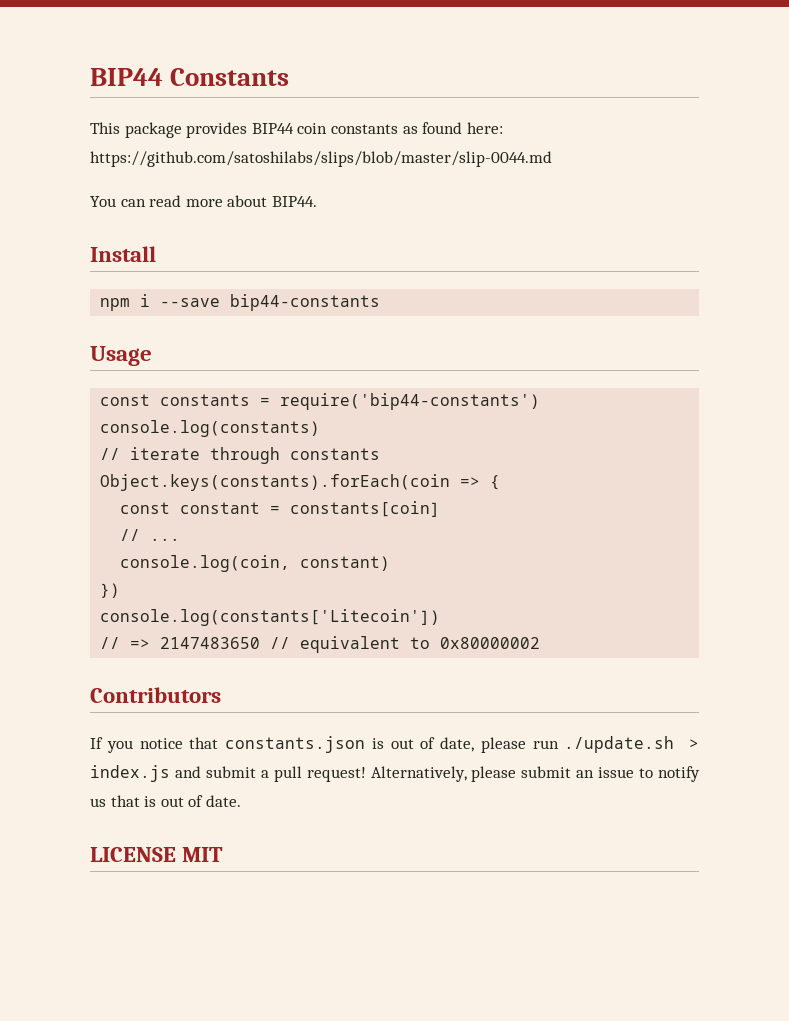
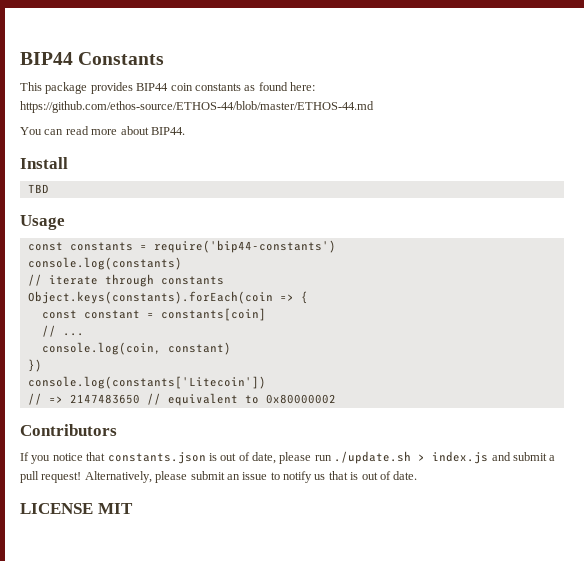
- This package provides BIP44 coin constants as found here: https://github.com/satoshilabs/slips/blob/master/slip-0044.md
+ This package provides BIP44 coin constants as found here: https://github.com/ethos-source/ETHOS-44/blob/master/ETHOS-44.md
- npm i --save bip44-constants
+ TBD

